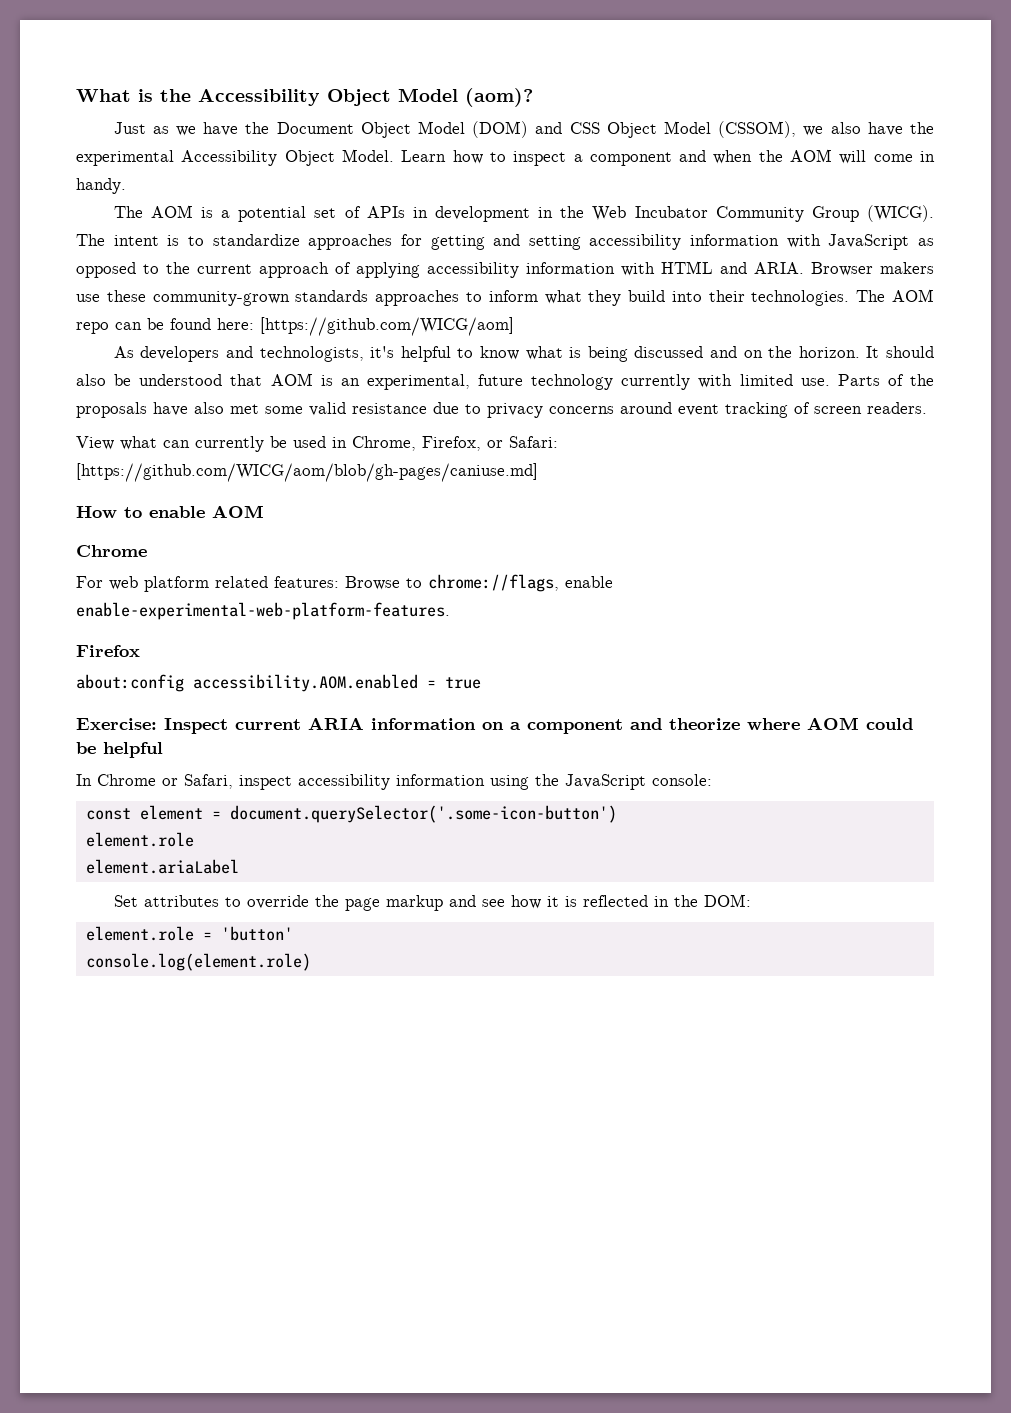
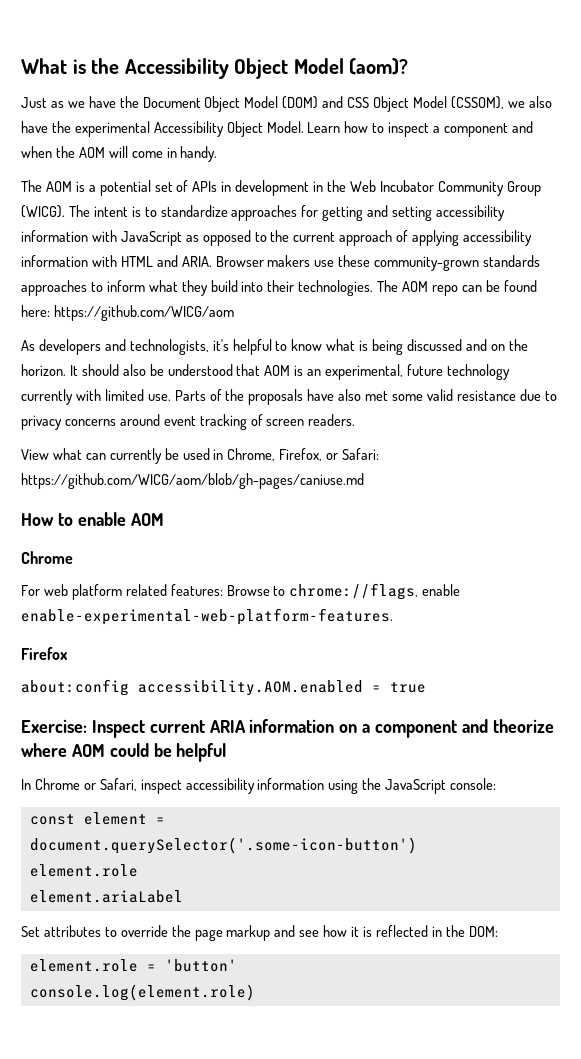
- The AOM repo can be found here: [https://github.com/WICG/aom]
+ The AOM repo can be found here: https://github.com/WICG/aom
- View what can currently be used in Chrome, Firefox, or Safari: [https://github.com/WICG/aom/blob/gh-pages/caniuse.md]
+ View what can currently be used in Chrome, Firefox, or Safari: https://github.com/WICG/aom/blob/gh-pages/caniuse.md

